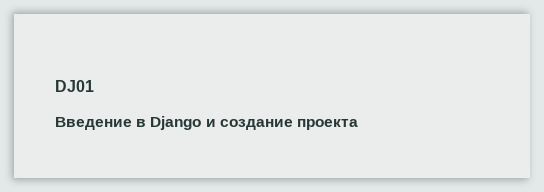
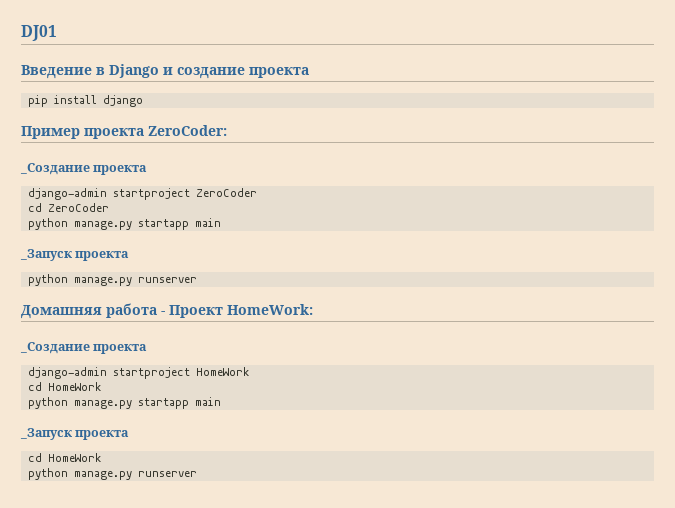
+ pip install django
+ Пример проекта ZeroCoder:
+ _Создание проекта
+ django-admin startproject ZeroCoder
+ cd ZeroCoder
+ python manage.py startapp main
+ _Запуск проекта
+ python manage.py runserver
+ Домашняя работа - Проект HomeWork:
+ _Создание проекта
+ django-admin startproject HomeWork
+ cd HomeWork
+ python manage.py startapp main
+ _Запуск проекта
+ cd HomeWork
+ python manage.py runserver

